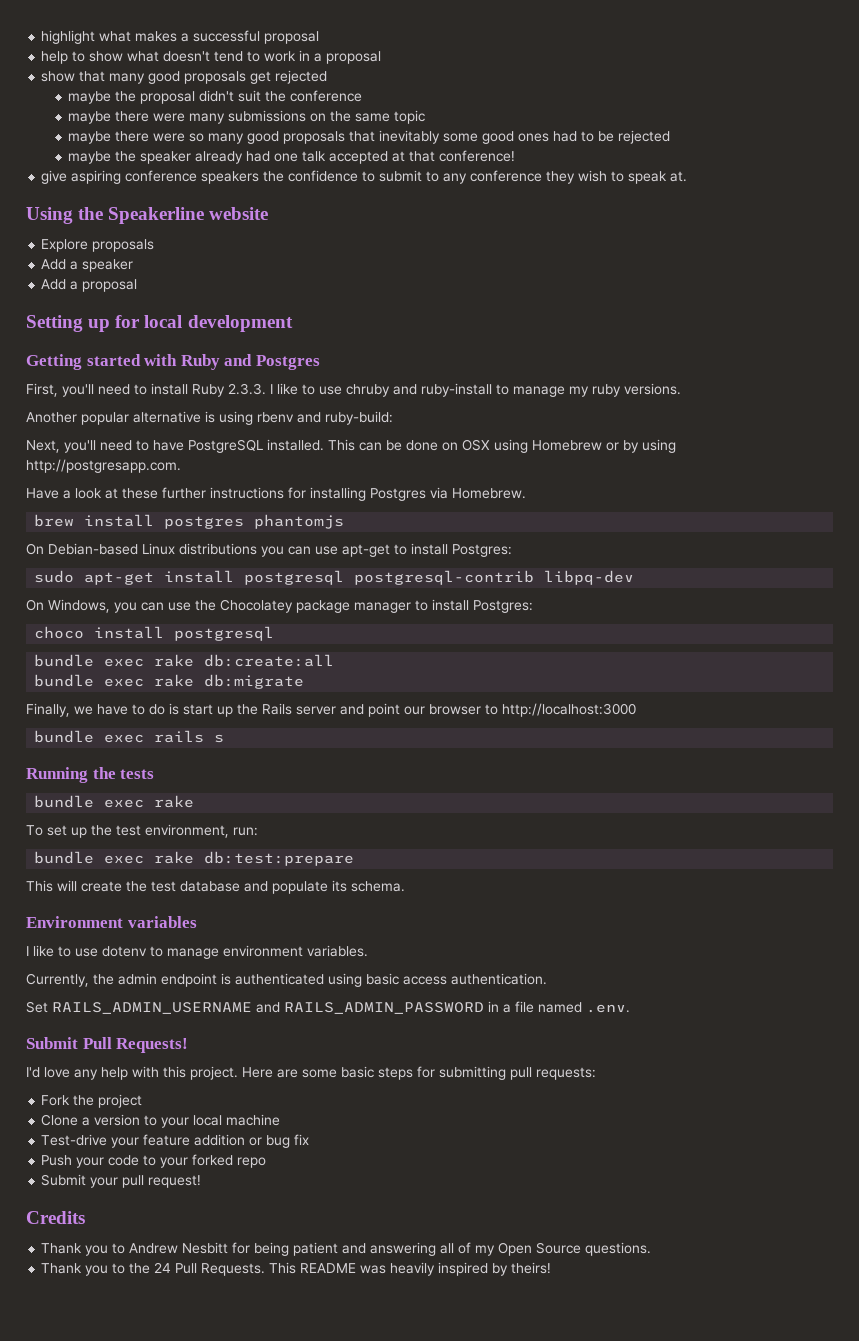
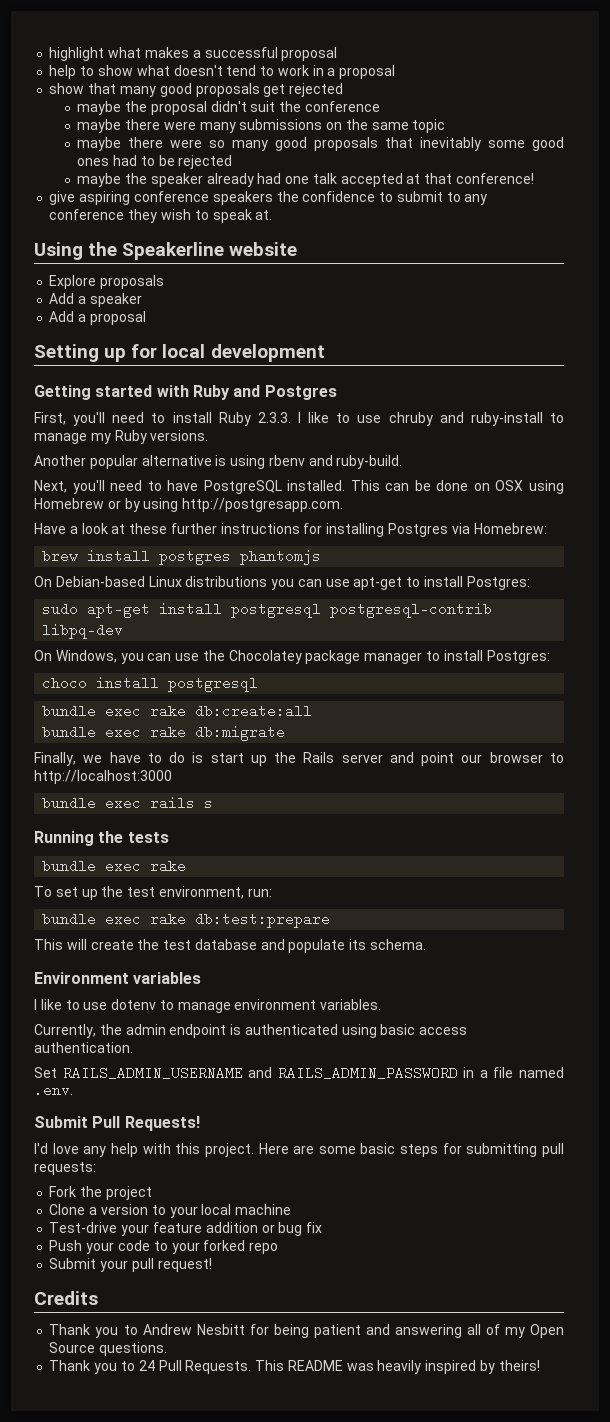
- First, you'll need to install Ruby 2.3.3. I like to use chruby and ruby-install to manage my ruby versions.
+ First, you'll need to install Ruby 2.3.3. I like to use chruby and ruby-install to manage my Ruby versions.
- Another popular alternative is using rbenv and ruby-build:
+ Another popular alternative is using rbenv and ruby-build.
- Have a look at these further instructions for installing Postgres via Homebrew.
+ Have a look at these further instructions for installing Postgres via Homebrew:
- Thank you to the 24 Pull Requests.
+ Thank you to 24 Pull Requests.

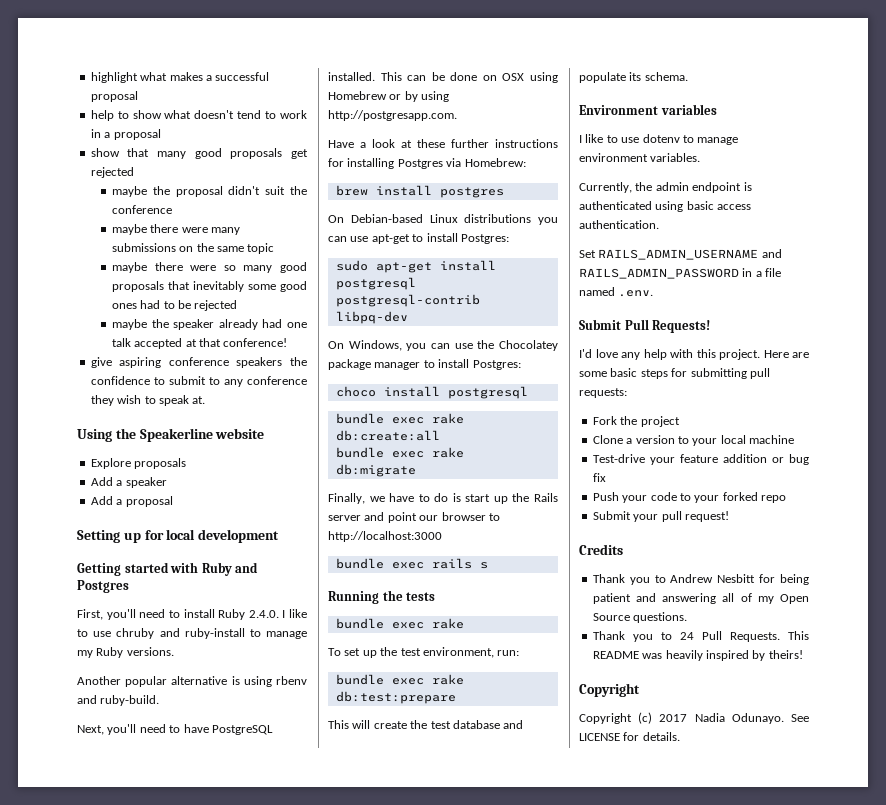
- First, you'll need to install Ruby 2.3.3. I like to use chruby and ruby-install to manage my Ruby versions.
+ First, you'll need to install Ruby 2.4.0. I like to use chruby and ruby-install to manage my Ruby versions.
- brew install postgres phantomjs
+ brew install postgres
  This README was heavily inspired by theirs!
+ Copyright
+ Copyright (c) 2017 Nadia Odunayo. See LICENSE for details.

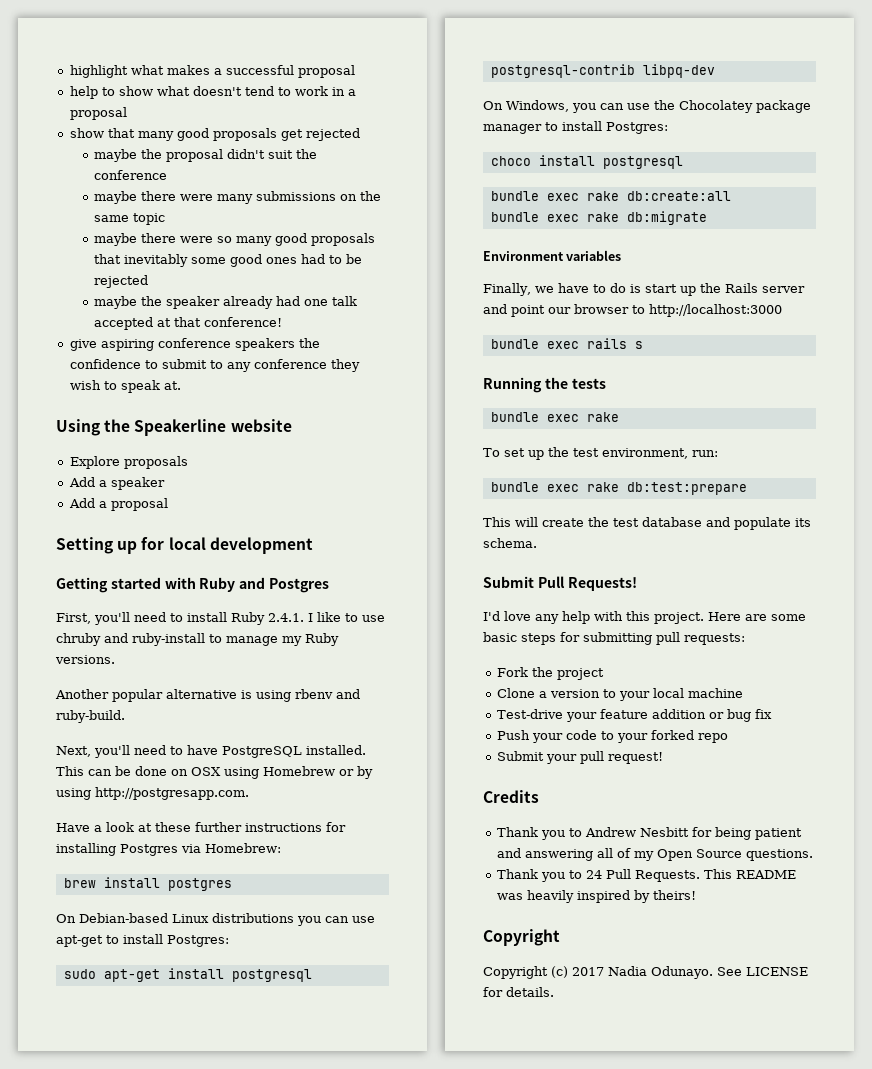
- First, you'll need to install Ruby 2.4.0. I like to use chruby and ruby-install to manage my Ruby versions.
+ First, you'll need to install Ruby 2.4.1. I like to use chruby and ruby-install to manage my Ruby versions.
+ Environment variables
- Environment variables
- I like to use dotenv to manage environment variables.
- Currently, the admin endpoint is authenticated using basic access authentication.
- Set RAILS_ADMIN_USERNAME and RAILS_ADMIN_PASSWORD in a file named .env.

